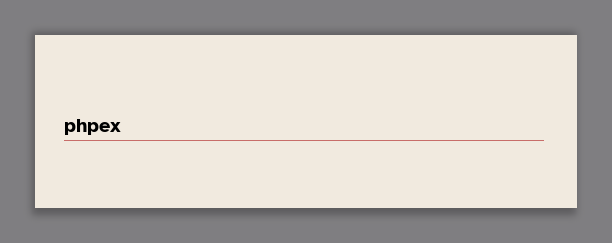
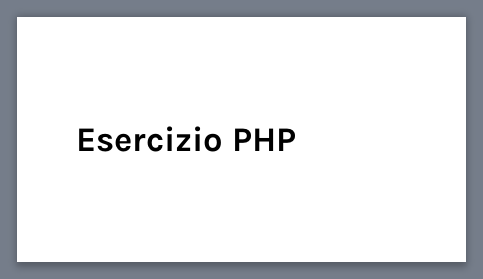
- phpex
+ Esercizio PHP

